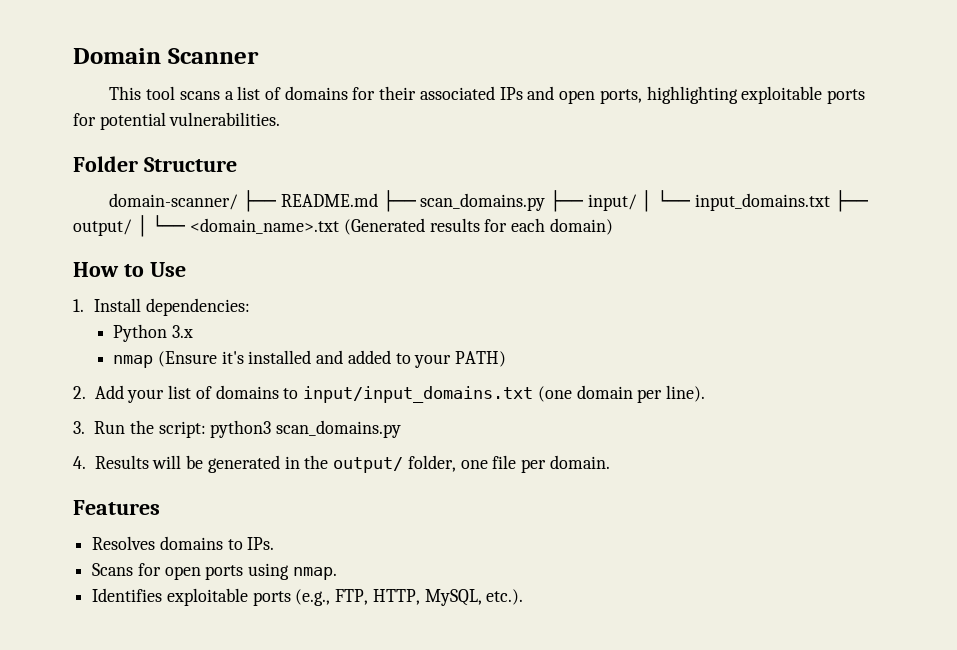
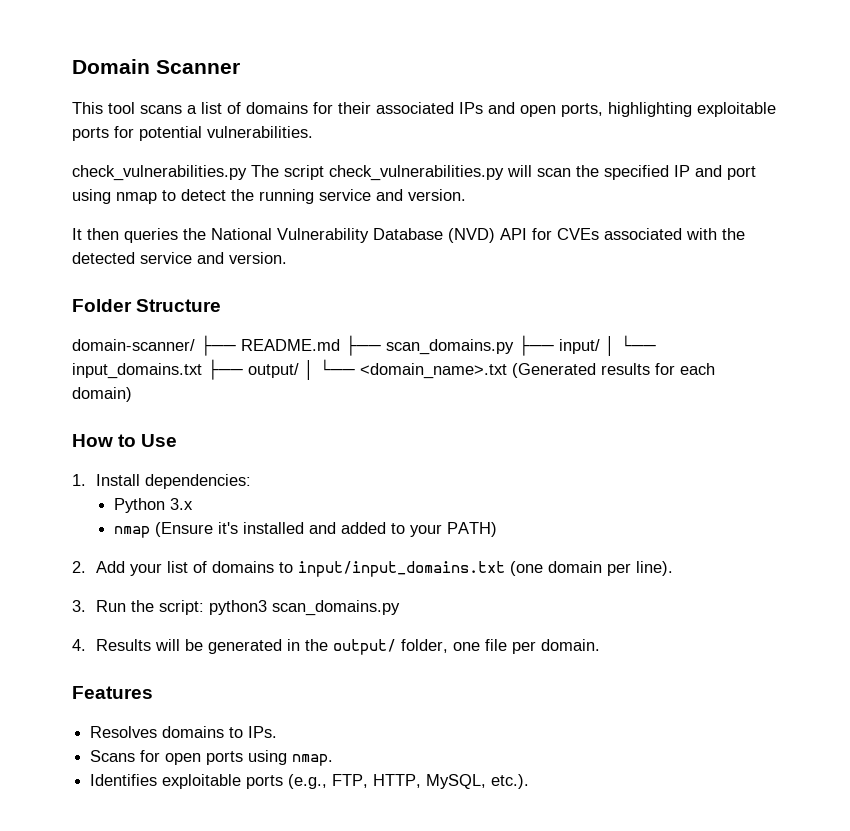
+ check_vulnerabilities.py The script check_vulnerabilities.py will scan the specified IP and port using nmap to detect the running service and version.
+ It then queries the National Vulnerability Database (NVD) API for CVEs associated with the detected service and version.

